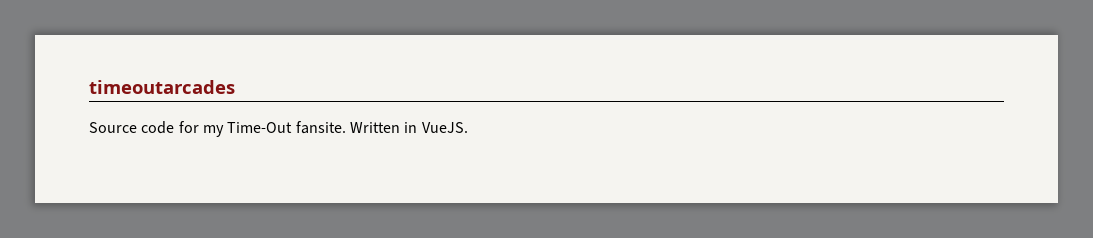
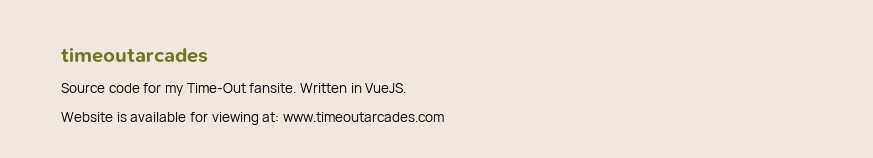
+ Website is available for viewing at: www.timeoutarcades.com

